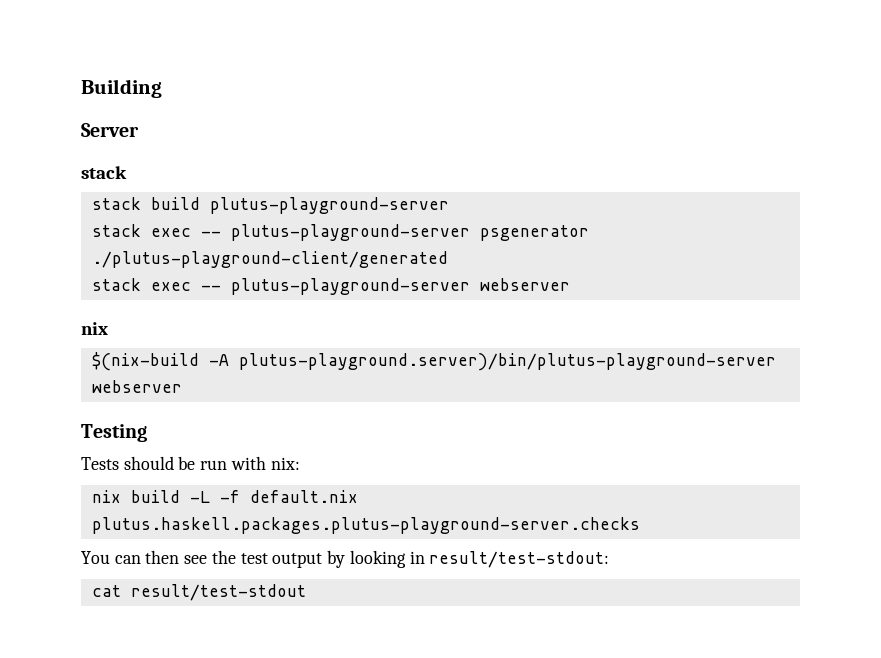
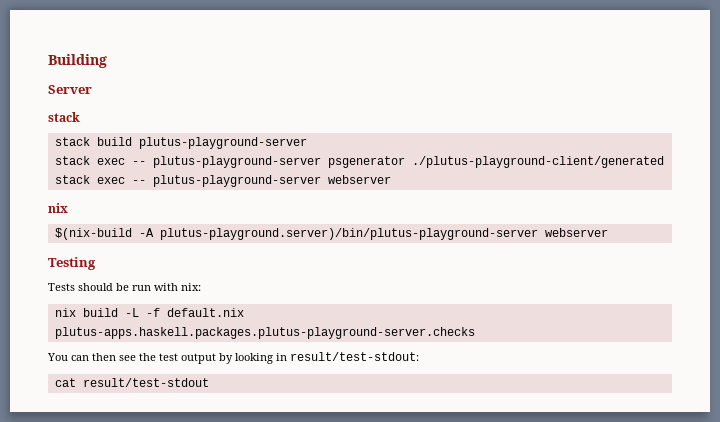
- nix build -L -f default.nix plutus.haskell.packages.plutus-playground-server.checks
+ nix build -L -f default.nix plutus-apps.haskell.packages.plutus-playground-server.checks

